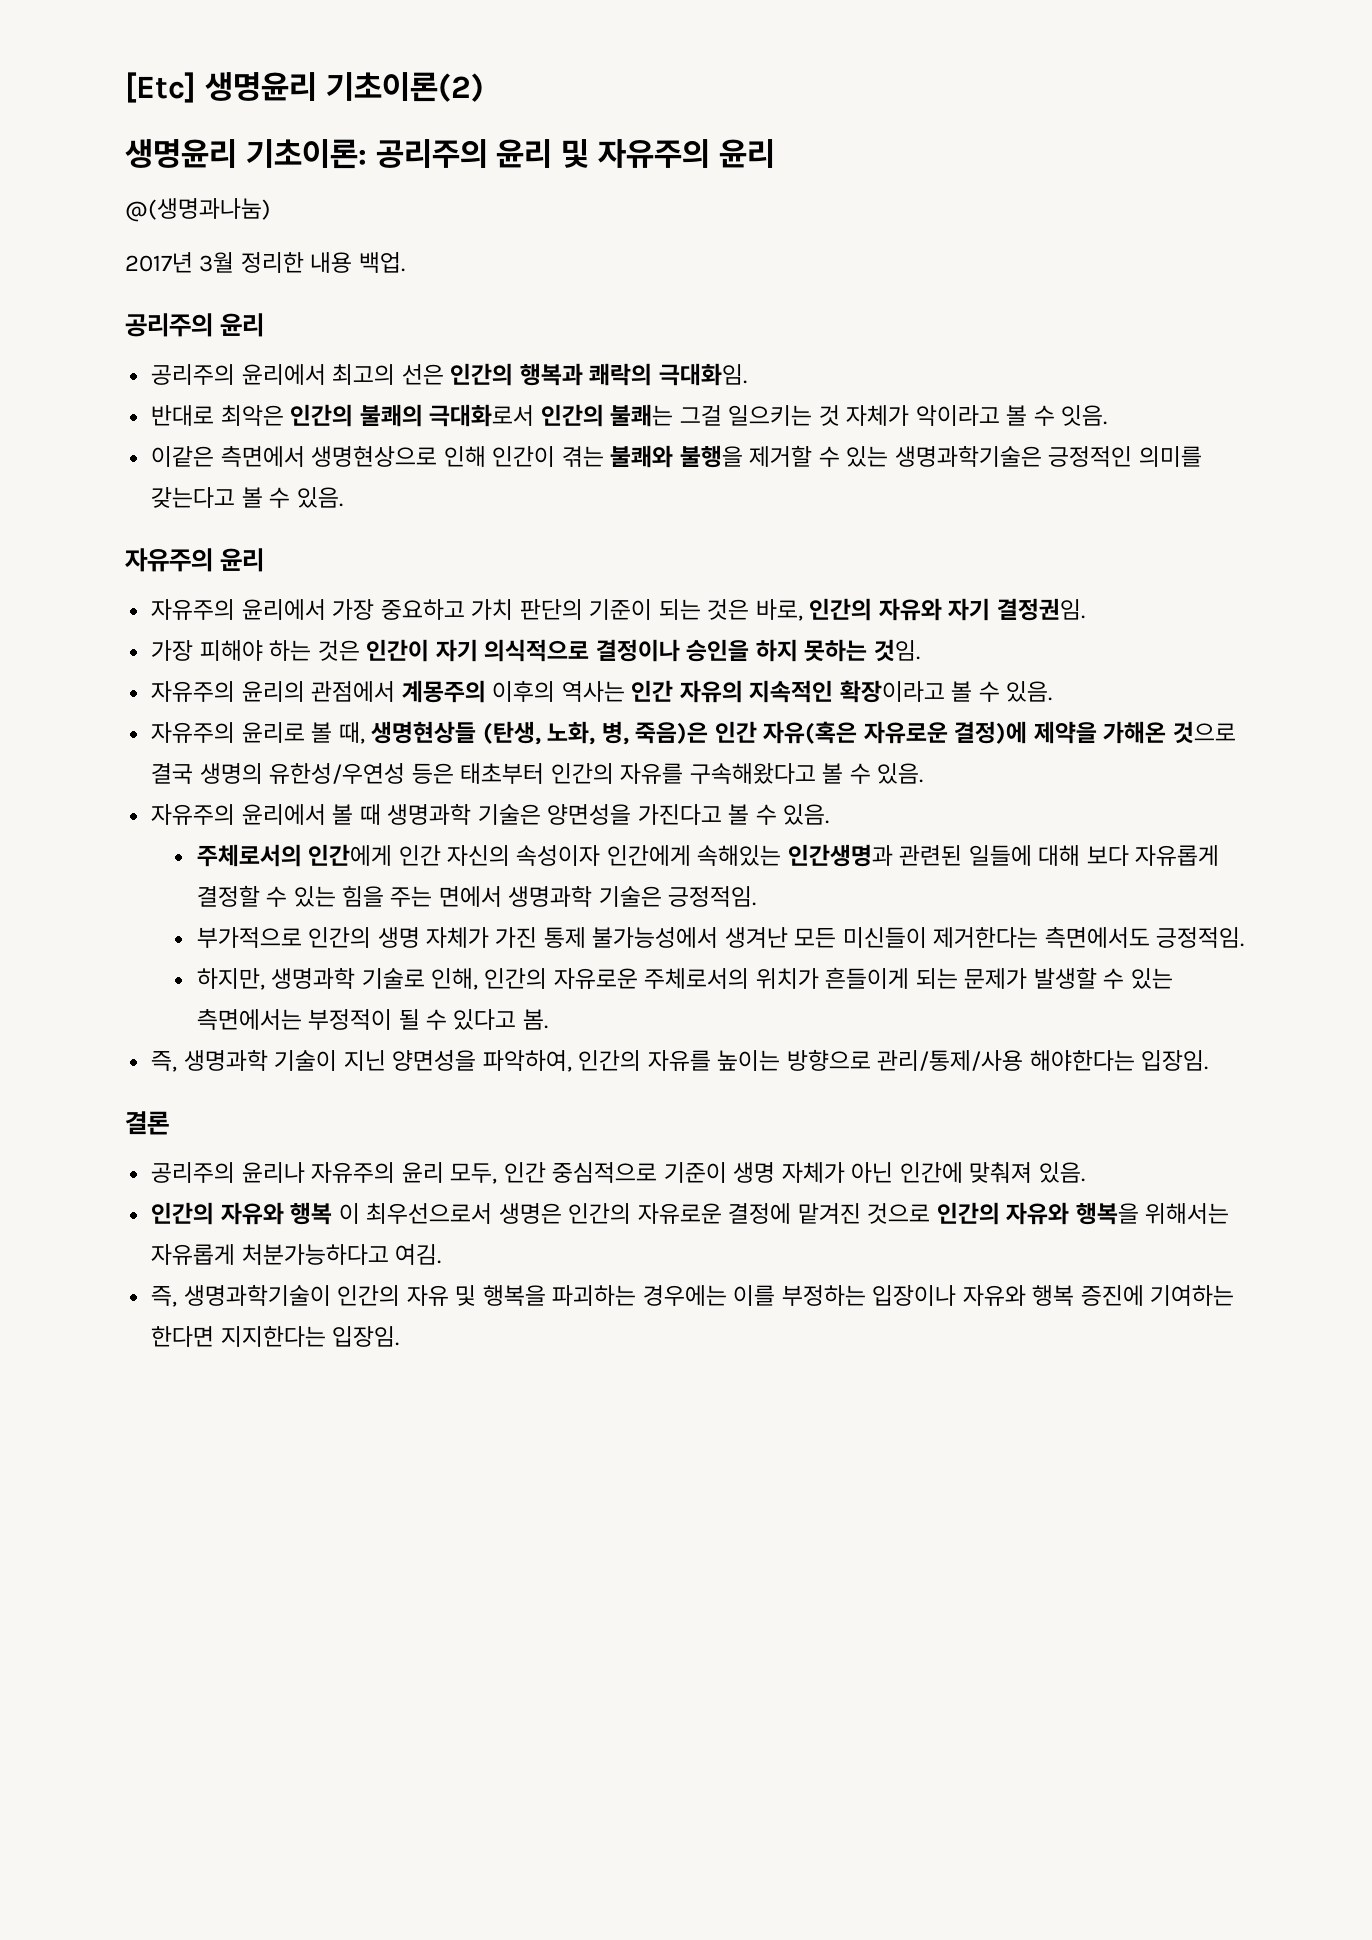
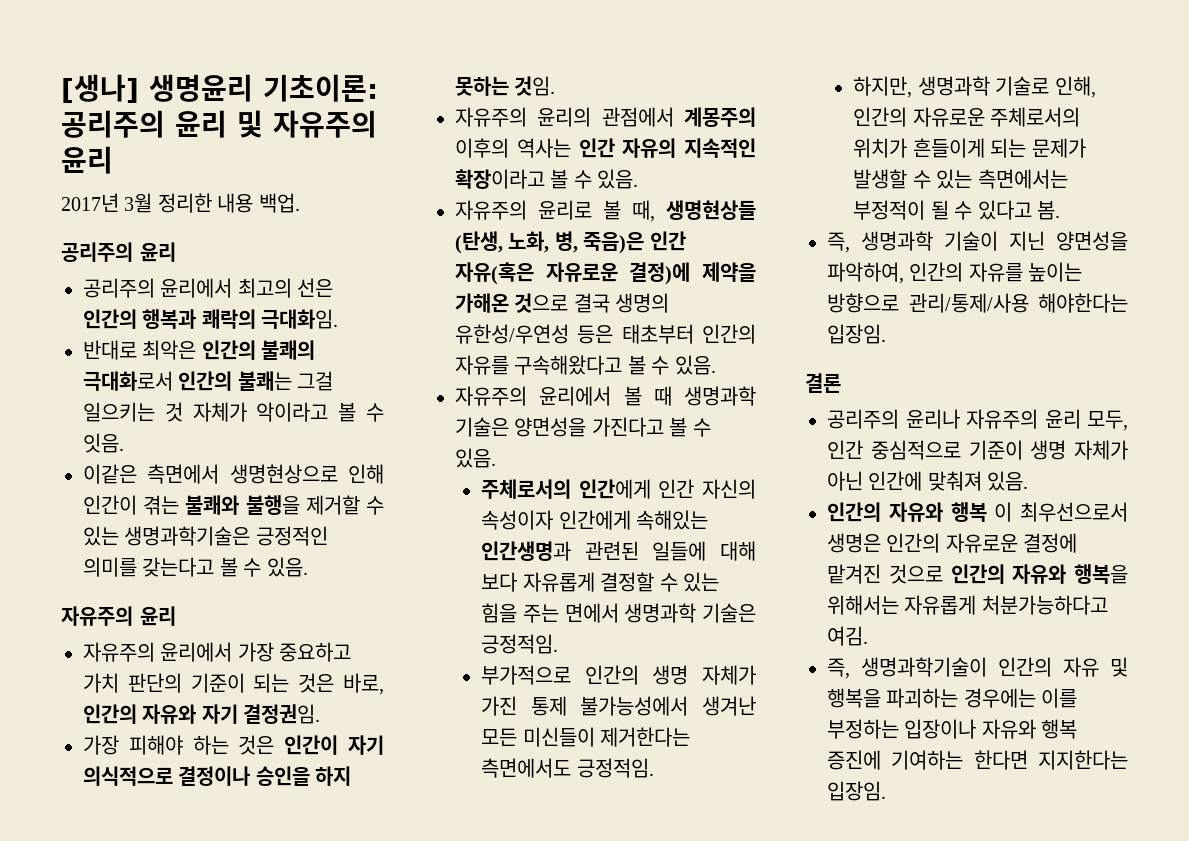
- [Etc] 생명윤리 기초이론(2)
- 생명윤리 기초이론: 공리주의 윤리 및 자유주의 윤리
+ [생나] 생명윤리 기초이론: 공리주의 윤리 및 자유주의 윤리
- @(생명과나눔)

